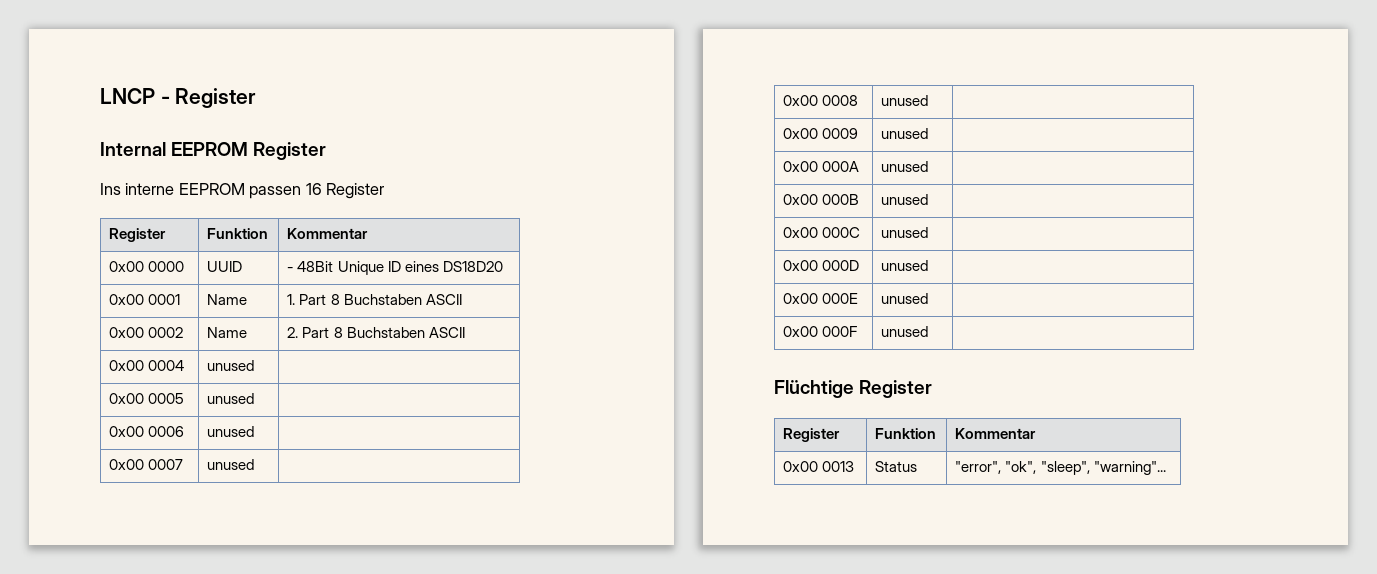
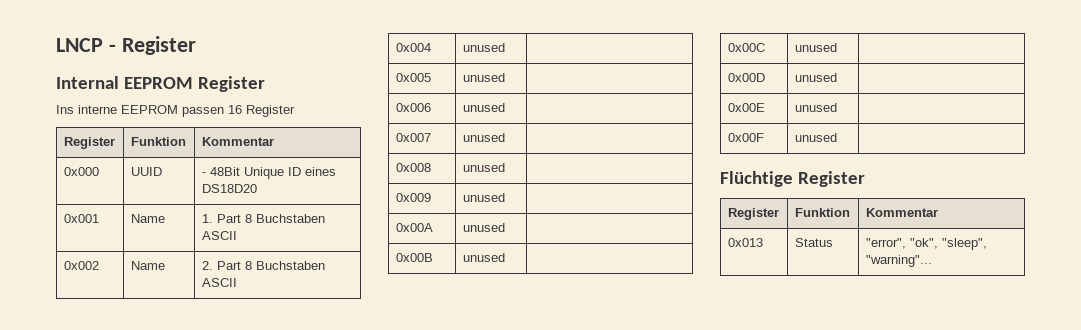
- 0x00 0000 | UUID | - 48Bit Unique ID eines DS18D20
+ 0x000 | UUID | - 48Bit Unique ID eines DS18D20
- 0x00 0001 | Name | 1. Part 8 Buchstaben ASCII
+ 0x001 | Name | 1. Part 8 Buchstaben ASCII
- 0x00 0002 | Name | 2. Part 8 Buchstaben ASCII
+ 0x002 | Name | 2. Part 8 Buchstaben ASCII
- 0x00 0004 | unused |
- 0x00 0005 | unused |
- 0x00 0006 | unused |
- 0x00 0007 | unused |
- 0x00 0008 | unused |
- 0x00 0009 | unused |
- 0x00 000A | unused |
- 0x00 000B | unused |
- 0x00 000C | unused |
- 0x00 000D | unused |
- 0x00 000E | unused |
- 0x00 000F | unused |
+ 0x004 | unused |
+ 0x005 | unused |
+ 0x006 | unused |
+ 0x007 | unused |
+ 0x008 | unused |
+ 0x009 | unused |
+ 0x00A | unused |
+ 0x00B | unused |
+ 0x00C | unused |
+ 0x00D | unused |
+ 0x00E | unused |
+ 0x00F | unused |
- 0x00 0013 | Status | "error", "ok", "sleep", "warning"...
+ 0x013 | Status | "error", "ok", "sleep", "warning"...

